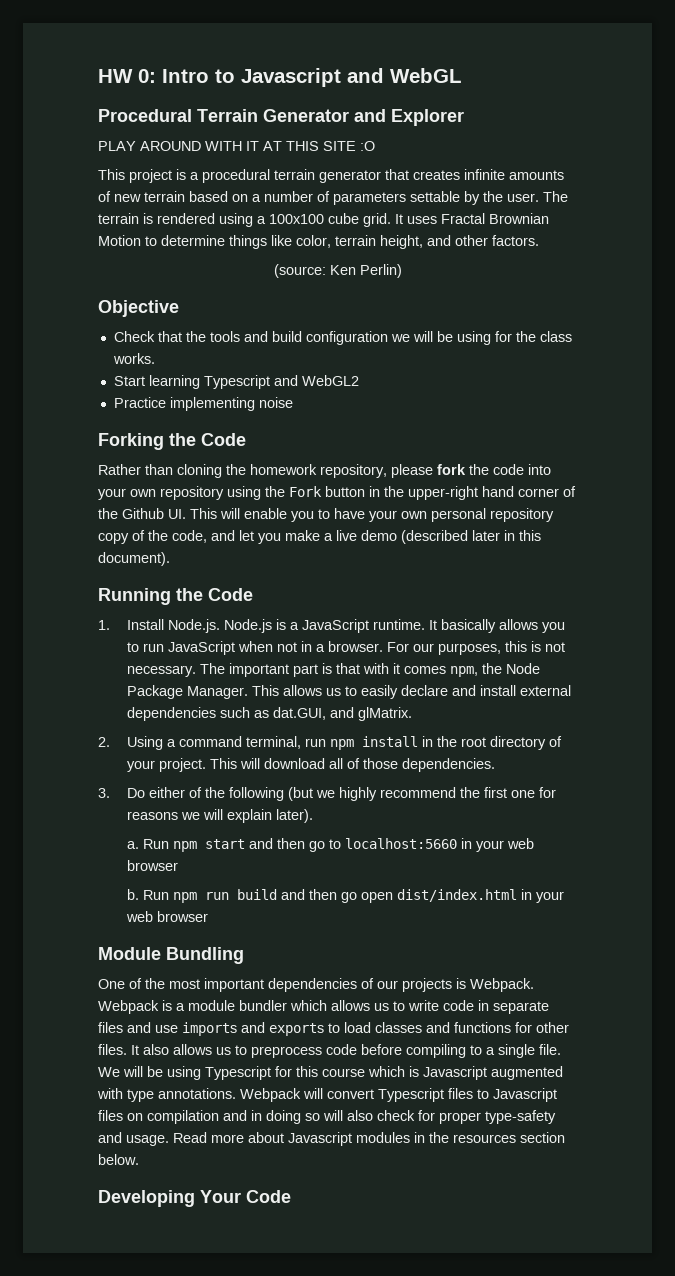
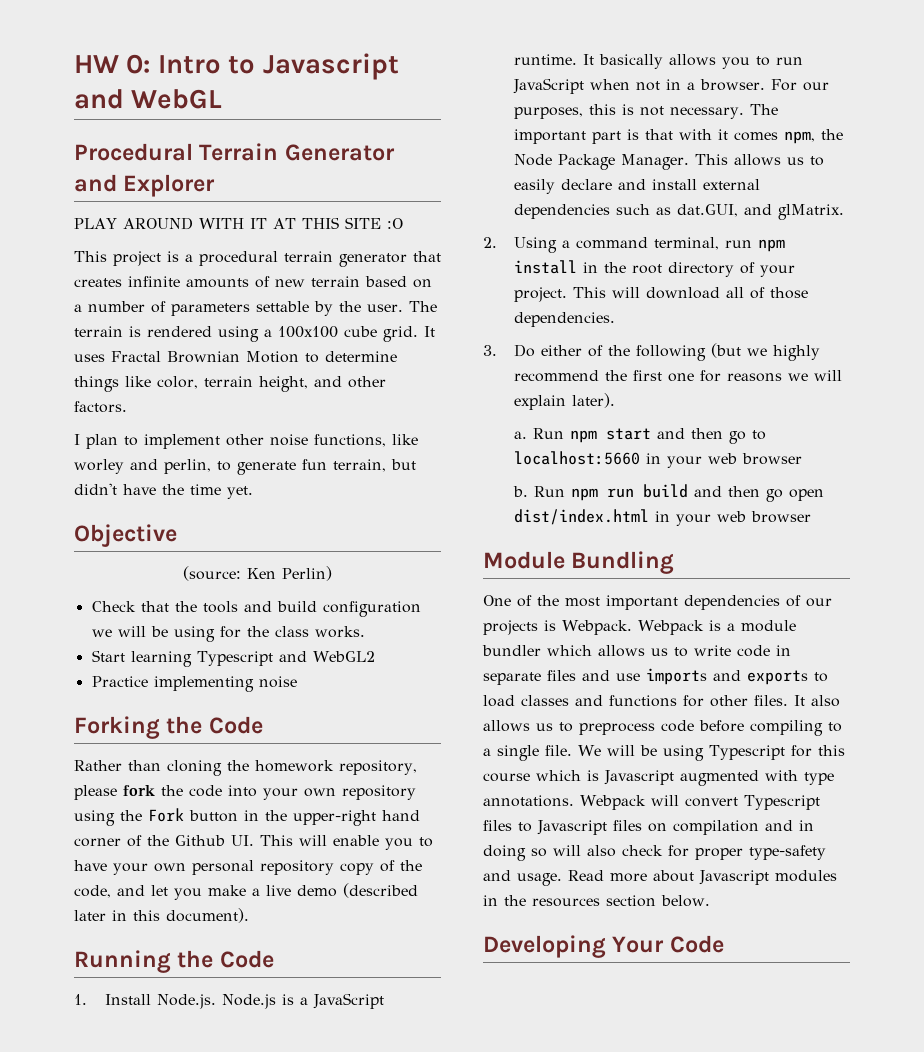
+ I plan to implement other noise functions, like worley and perlin, to generate fun terrain, but didn't have the time yet.
+ Objective
- Objective

